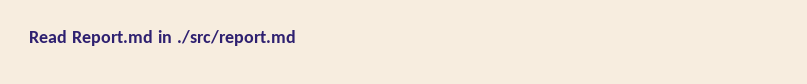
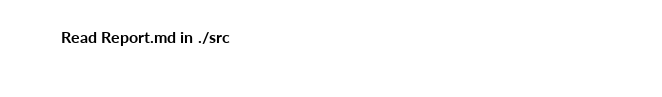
- Read Report.md in ./src/report.md
+ Read Report.md in ./src

